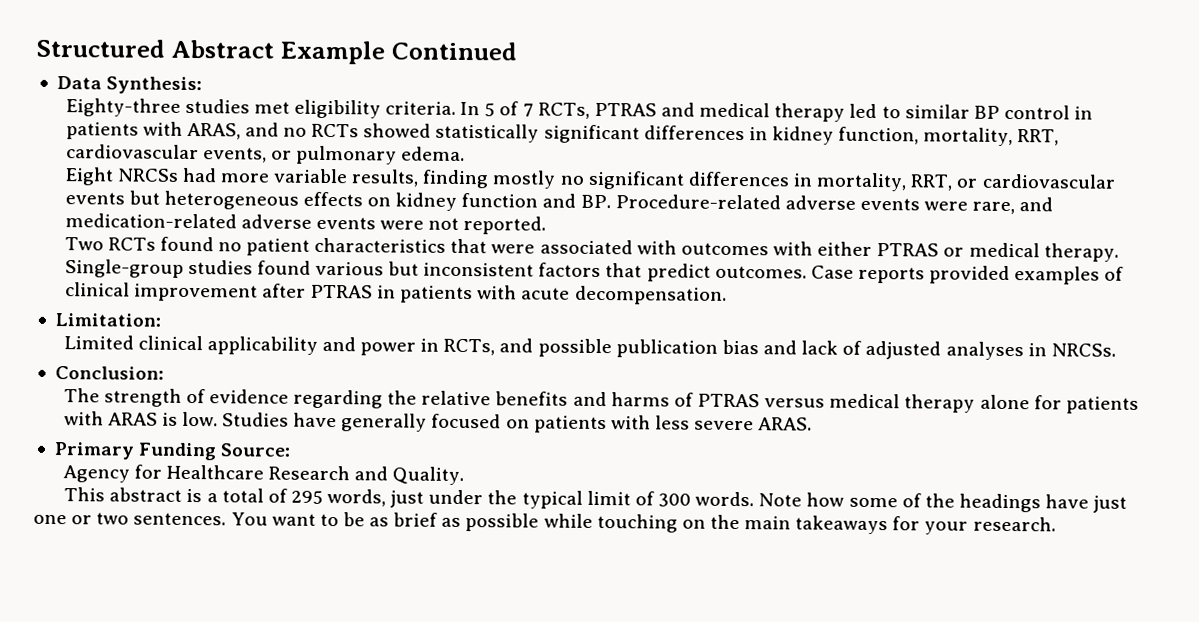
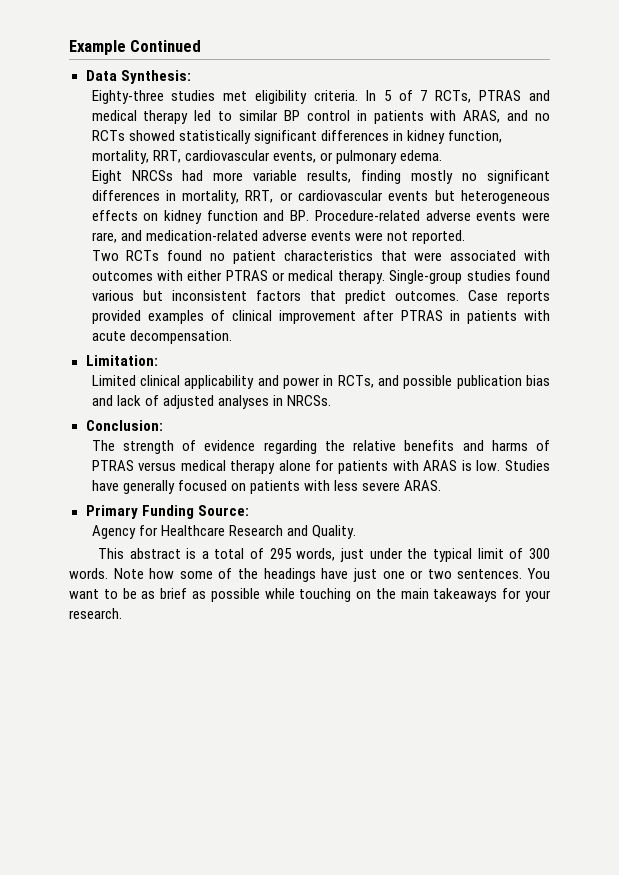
- Structured Abstract Example Continued
+ Example Continued

